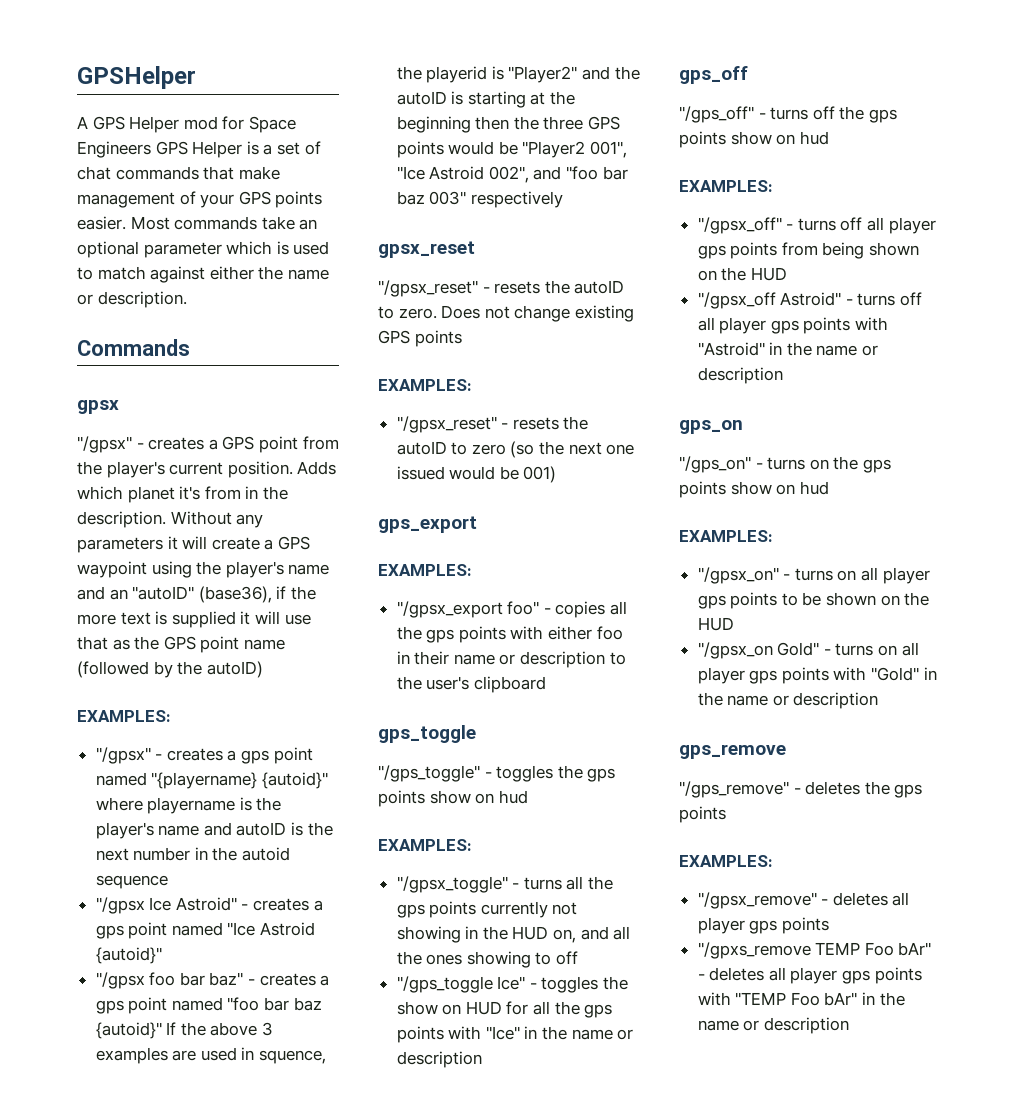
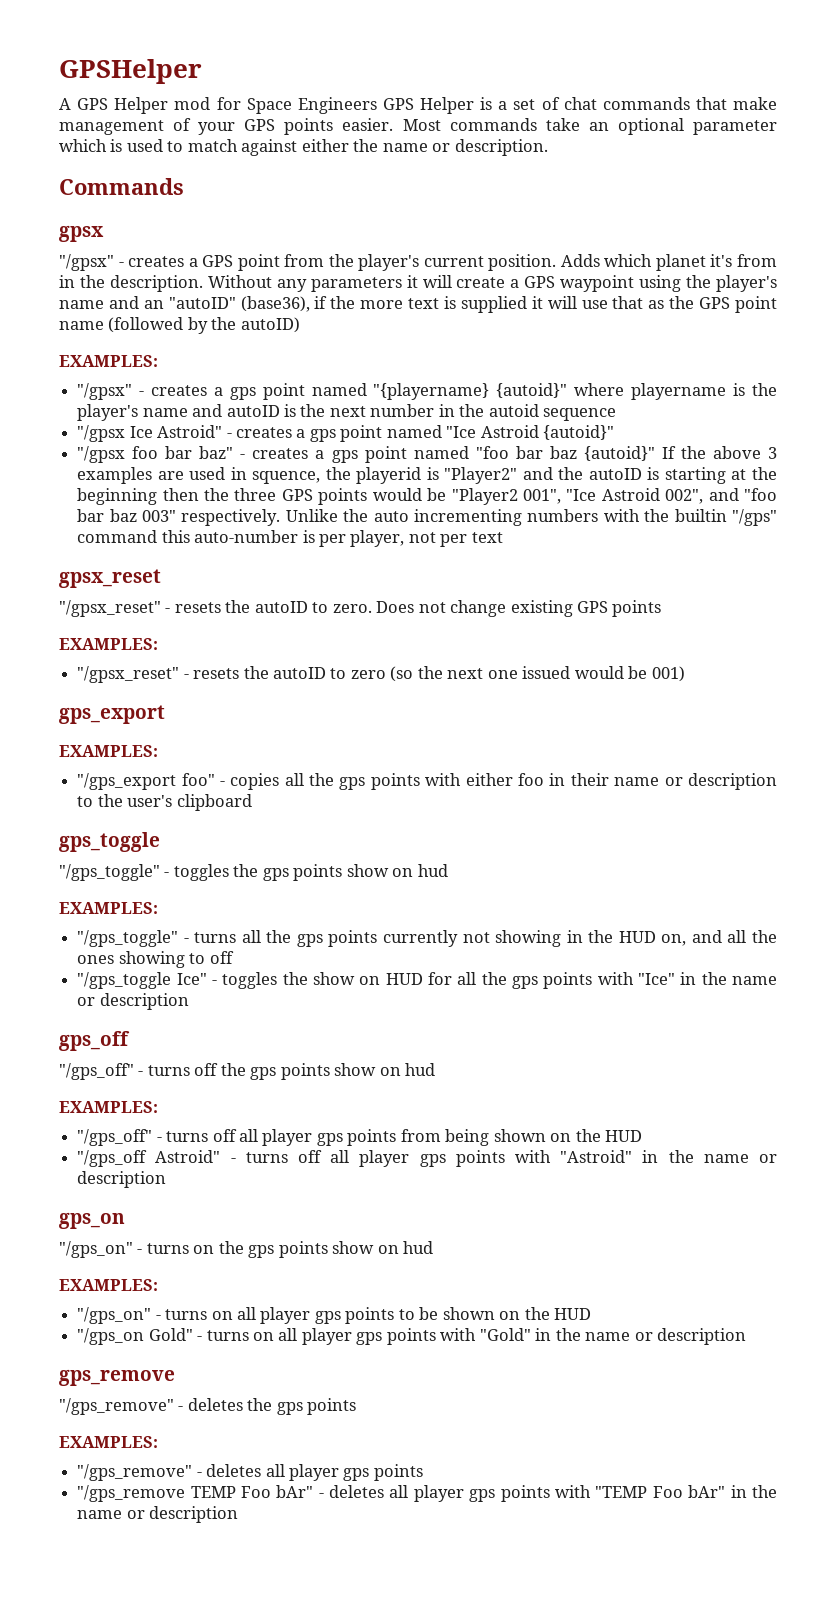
- "/gpsx foo bar baz" - creates a gps point named "foo bar baz {autoid}" If the above 3 examples are used in squence, the playerid is "Player2" and the autoID is starting at the beginning then the three GPS points would be "Player2 001", "Ice Astroid 002", and "foo bar baz 003" respectively
+ "/gpsx foo bar baz" - creates a gps point named "foo bar baz {autoid}" If the above 3 examples are used in squence, the playerid is "Player2" and the autoID is starting at the beginning then the three GPS points would be "Player2 001", "Ice Astroid 002", and "foo bar baz 003" respectively. Unlike the auto incrementing numbers with the builtin "/gps" command this auto-number is per player, not per text
- "/gpsx_export foo" - copies all the gps points with either foo in their name or description to the user's clipboard
+ "/gps_export foo" - copies all the gps points with either foo in their name or description to the user's clipboard
- "/gpsx_toggle" - turns all the gps points currently not showing in the HUD on, and all the ones showing to off
+ "/gps_toggle" - turns all the gps points currently not showing in the HUD on, and all the ones showing to off
- "/gpsx_off" - turns off all player gps points from being shown on the HUD
+ "/gps_off" - turns off all player gps points from being shown on the HUD
- "/gpsx_off Astroid" - turns off all player gps points with "Astroid" in the name or description
+ "/gps_off Astroid" - turns off all player gps points with "Astroid" in the name or description
- "/gpsx_on" - turns on all player gps points to be shown on the HUD
+ "/gps_on" - turns on all player gps points to be shown on the HUD
- "/gpsx_on Gold" - turns on all player gps points with "Gold" in the name or description
+ "/gps_on Gold" - turns on all player gps points with "Gold" in the name or description
- "/gpsx_remove" - deletes all player gps points
+ "/gps_remove" - deletes all player gps points
- "/gpxs_remove TEMP Foo bAr" - deletes all player gps points with "TEMP Foo bAr" in the name or description
+ "/gps_remove TEMP Foo bAr" - deletes all player gps points with "TEMP Foo bAr" in the name or description

